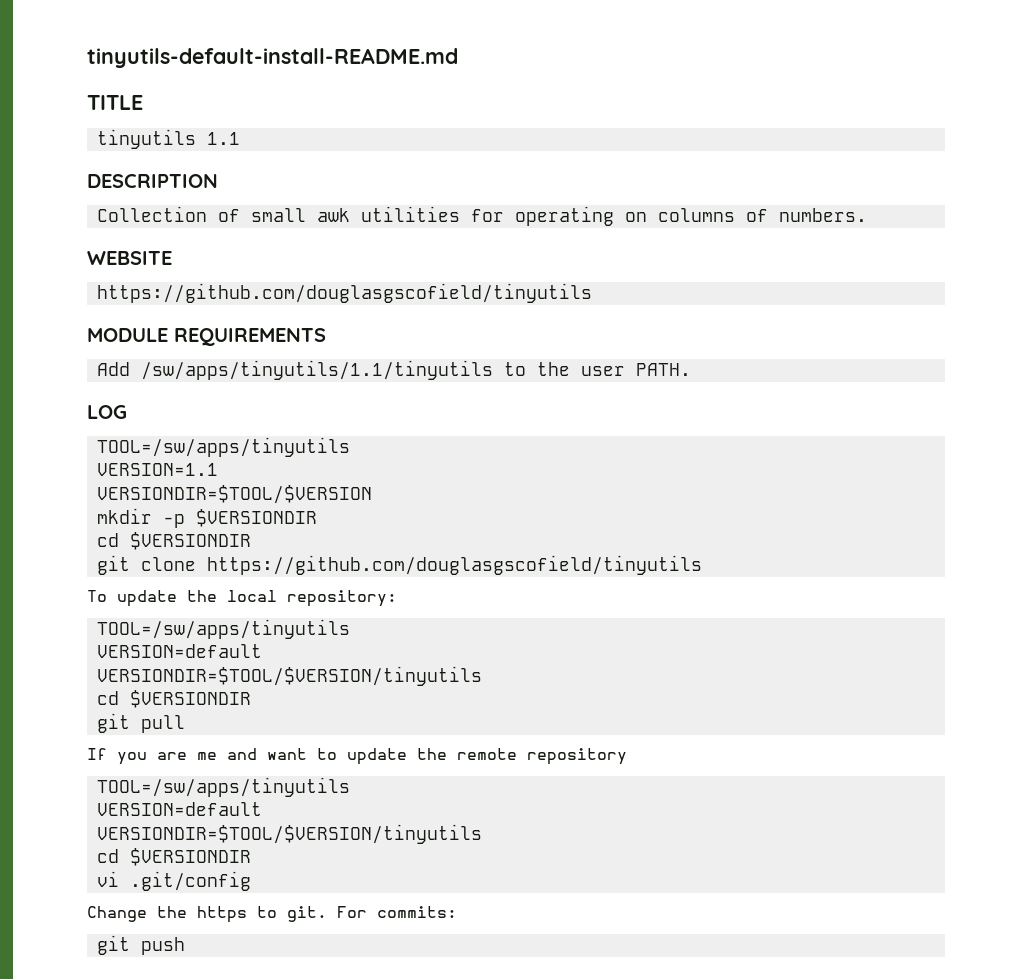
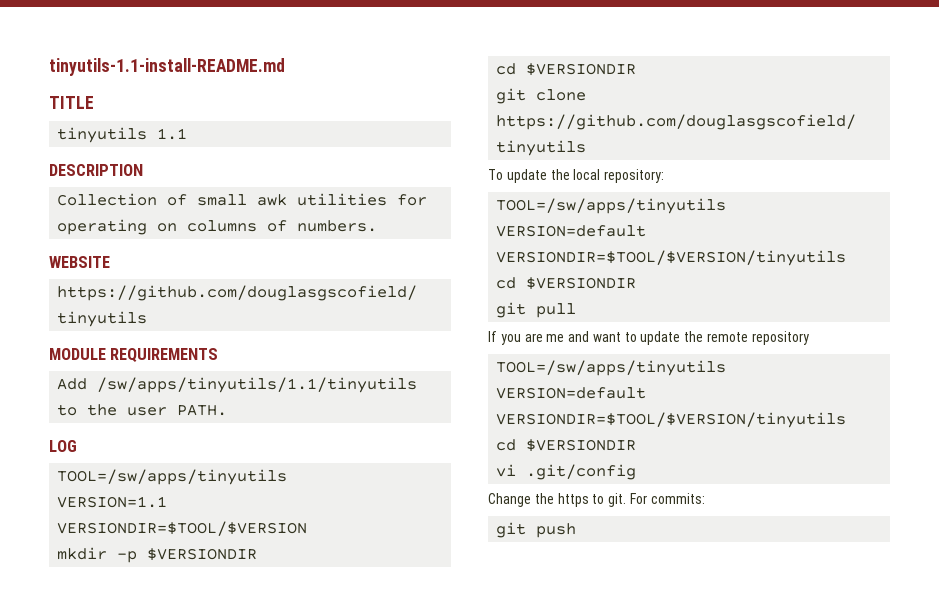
- tinyutils-default-install-README.md
+ tinyutils-1.1-install-README.md

